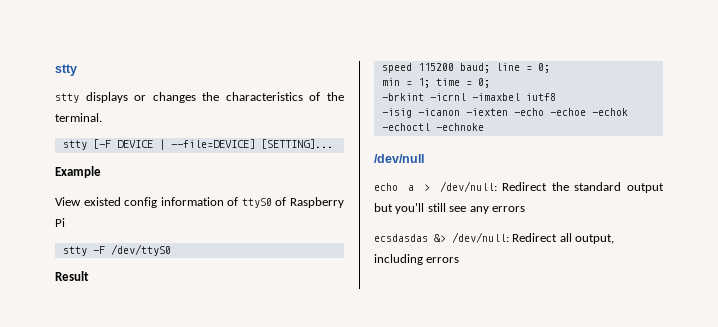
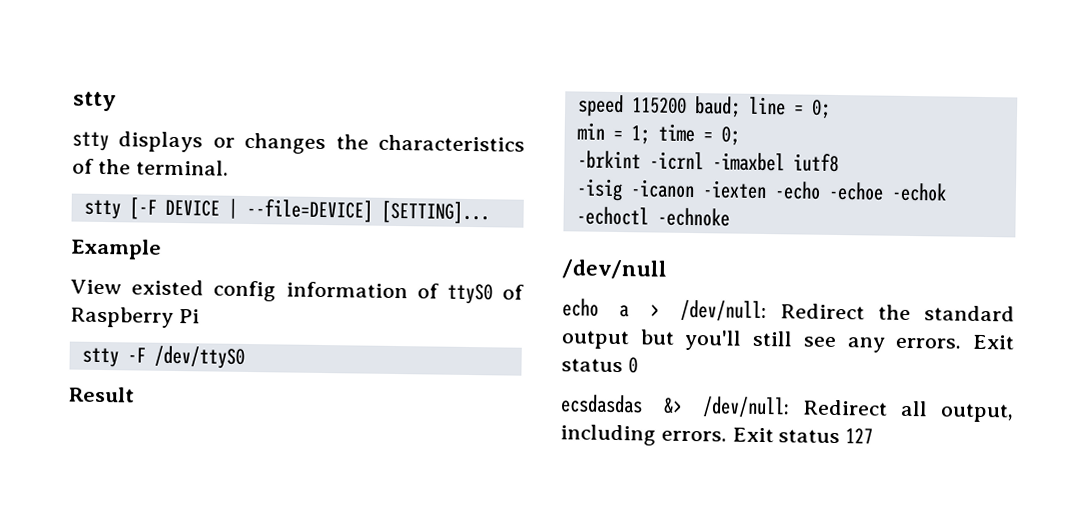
- echo a > /dev/null: Redirect the standard output but you'll still see any errors
+ echo a > /dev/null: Redirect the standard output but you'll still see any errors. Exit status 0
- ecsdasdas &> /dev/null: Redirect all output, including errors
+ ecsdasdas &> /dev/null: Redirect all output, including errors. Exit status 127

